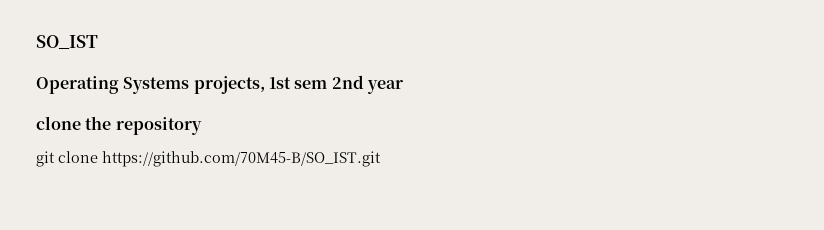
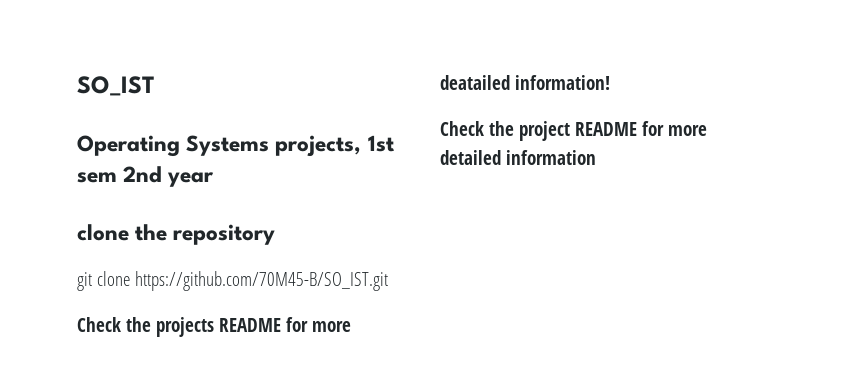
+ Check the projects README for more deatailed information!
+ Check the project README for more detailed information

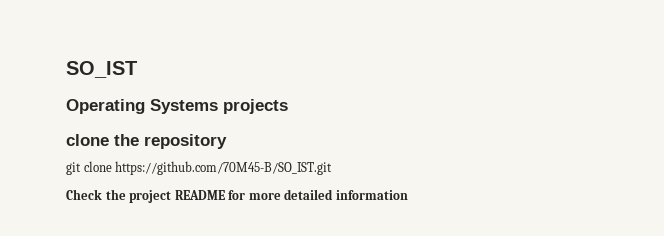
- Operating Systems projects, 1st sem 2nd year
+ Operating Systems projects
- Check the projects README for more deatailed information!

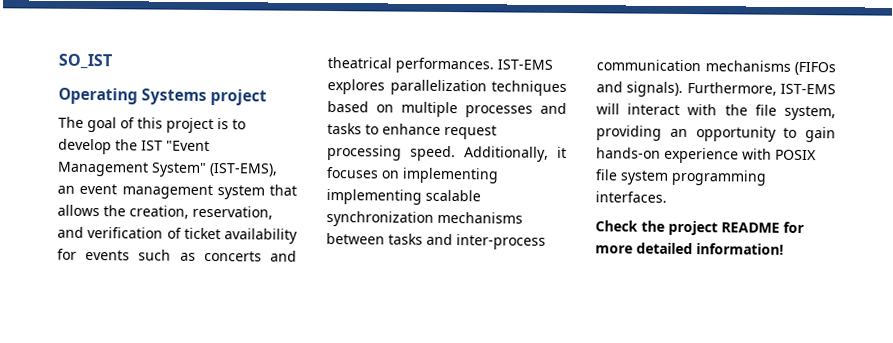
- Operating Systems projects
- clone the repository
- git clone https://github.com/70M45-B/SO_IST.git
+ Operating Systems project
+ The goal of this project is to develop the IST "Event Management System" (IST-EMS), an event management system that allows the creation, reservation, and verification of ticket availability for events such as concerts and theatrical performances. IST-EMS explores parallelization techniques based on multiple processes and tasks to enhance request processing speed. Additionally, it focuses on implementing implementing scalable synchronization mechanisms between tasks and inter-process communication mechanisms (FIFOs and signals). Furthermore, IST-EMS will interact with the file system, providing an opportunity to gain hands-on experience with POSIX file system programming interfaces.
- Check the project README for more detailed information
+ Check the project README for more detailed information!

